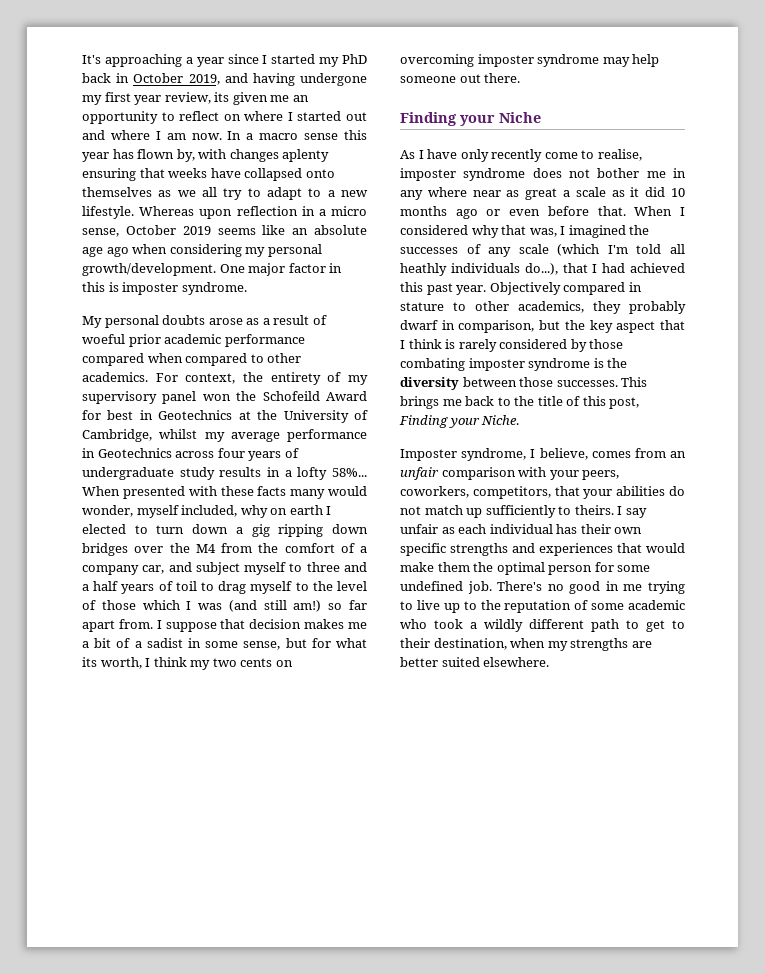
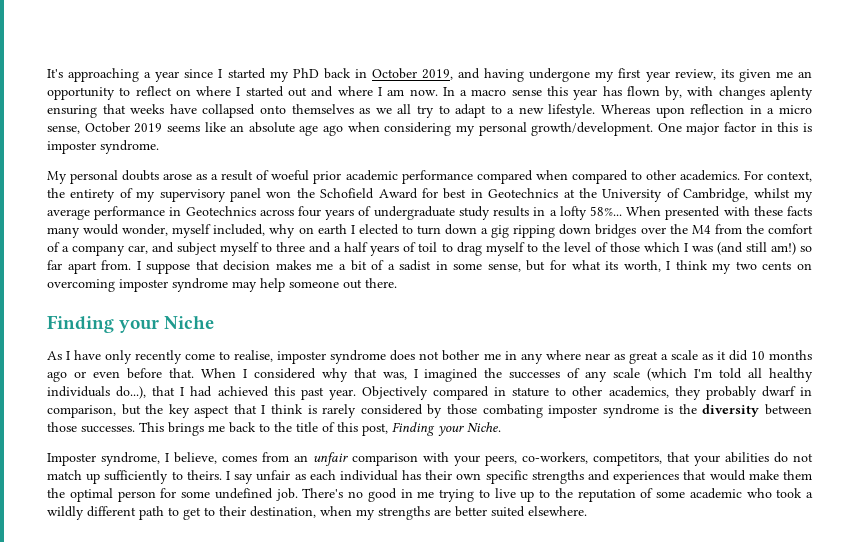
- For context, the entirety of my supervisory panel won the Schofeild Award for best in Geotechnics at the University of Cambridge, whilst my average performance in Geotechnics across four years of undergraduate study results in a lofty 58%...
+ For context, the entirety of my supervisory panel won the Schofield Award for best in Geotechnics at the University of Cambridge, whilst my average performance in Geotechnics across four years of undergraduate study results in a lofty 58%...
- When I considered why that was, I imagined the successes of any scale (which I'm told all heathly individuals do...), that I had achieved this past year.
+ When I considered why that was, I imagined the successes of any scale (which I'm told all healthy individuals do...), that I had achieved this past year.
- Imposter syndrome, I believe, comes from an unfair comparison with your peers, coworkers, competitors, that your abilities do not match up sufficiently to theirs.
+ Imposter syndrome, I believe, comes from an unfair comparison with your peers, co-workers, competitors, that your abilities do not match up sufficiently to theirs.

